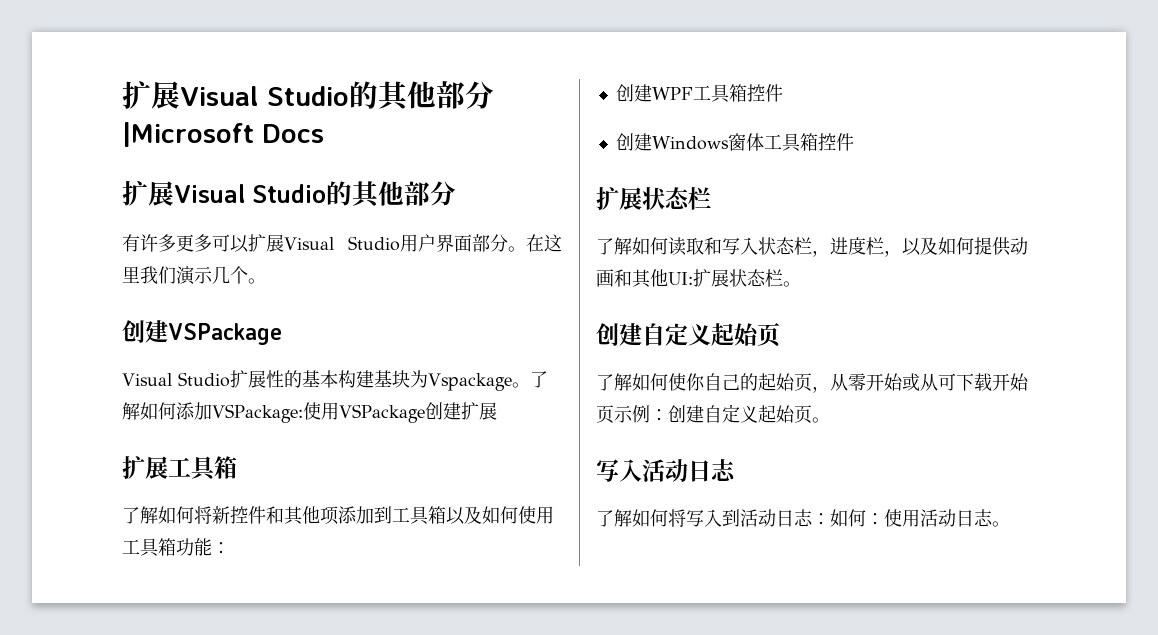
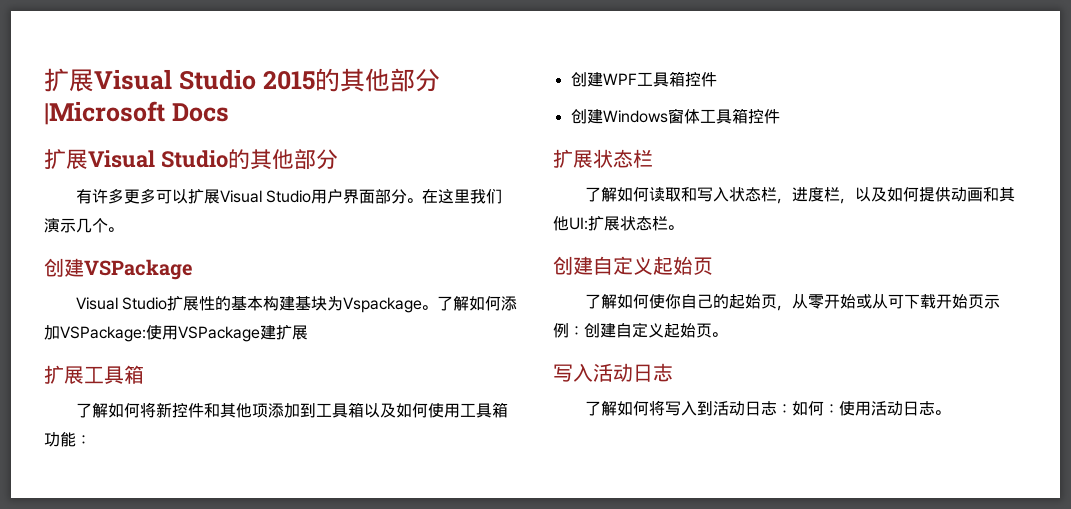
- 扩展Visual Studio的其他部分|Microsoft Docs
+ 扩展Visual Studio 2015的其他部分|Microsoft Docs
- 了解如何添加VSPackage:使用VSPackage创建扩展
+ 了解如何添加VSPackage:使用VSPackage建扩展

